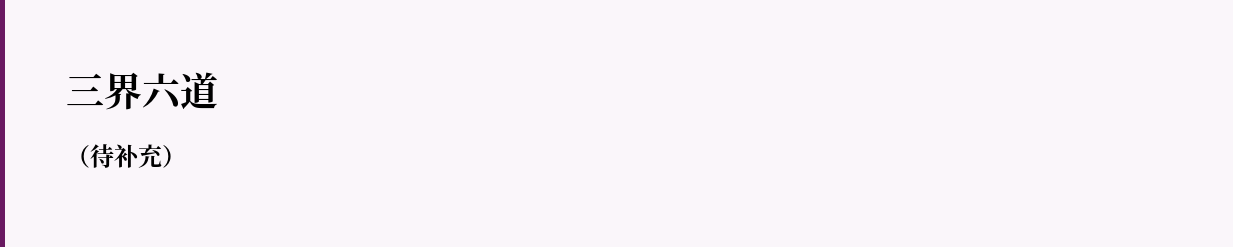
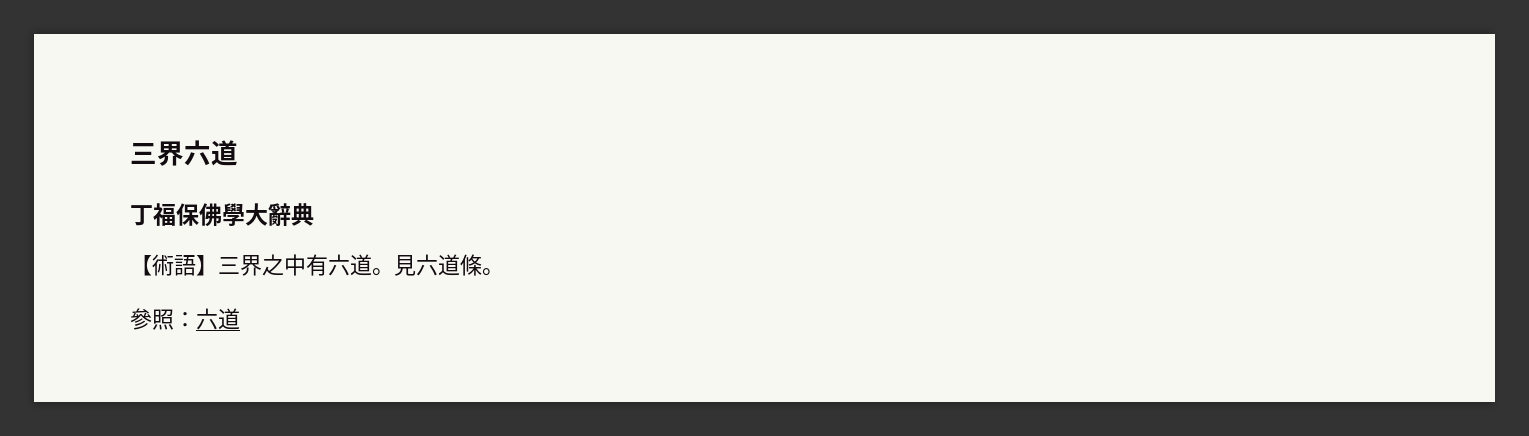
- （待补充）
+ 丁福保佛學大辭典
+ 【術語】三界之中有六道。見六道條。
+ 參照：六道

